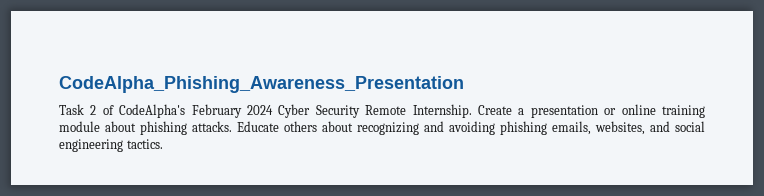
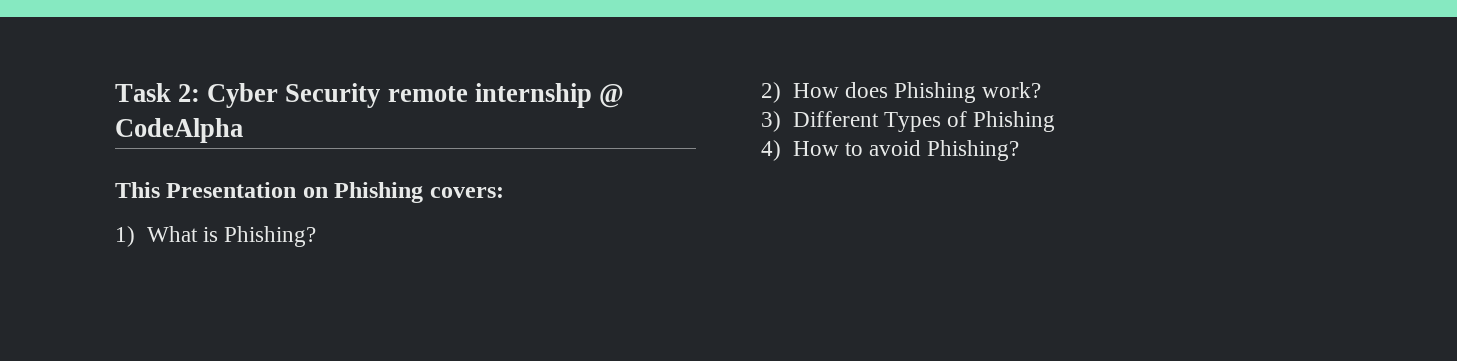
- CodeAlpha_Phishing_Awareness_Presentation
- Task 2 of CodeAlpha's February 2024 Cyber Security Remote Internship. Create a presentation or online training module about phishing attacks. Educate others about recognizing and avoiding phishing emails, websites, and social engineering tactics.
+ Task 2: Cyber Security remote internship @ CodeAlpha
+ This Presentation on Phishing covers:
+ 1) What is Phishing?
+ 2) How does Phishing work?
+ 3) Different Types of Phishing
+ 4) How to avoid Phishing?

